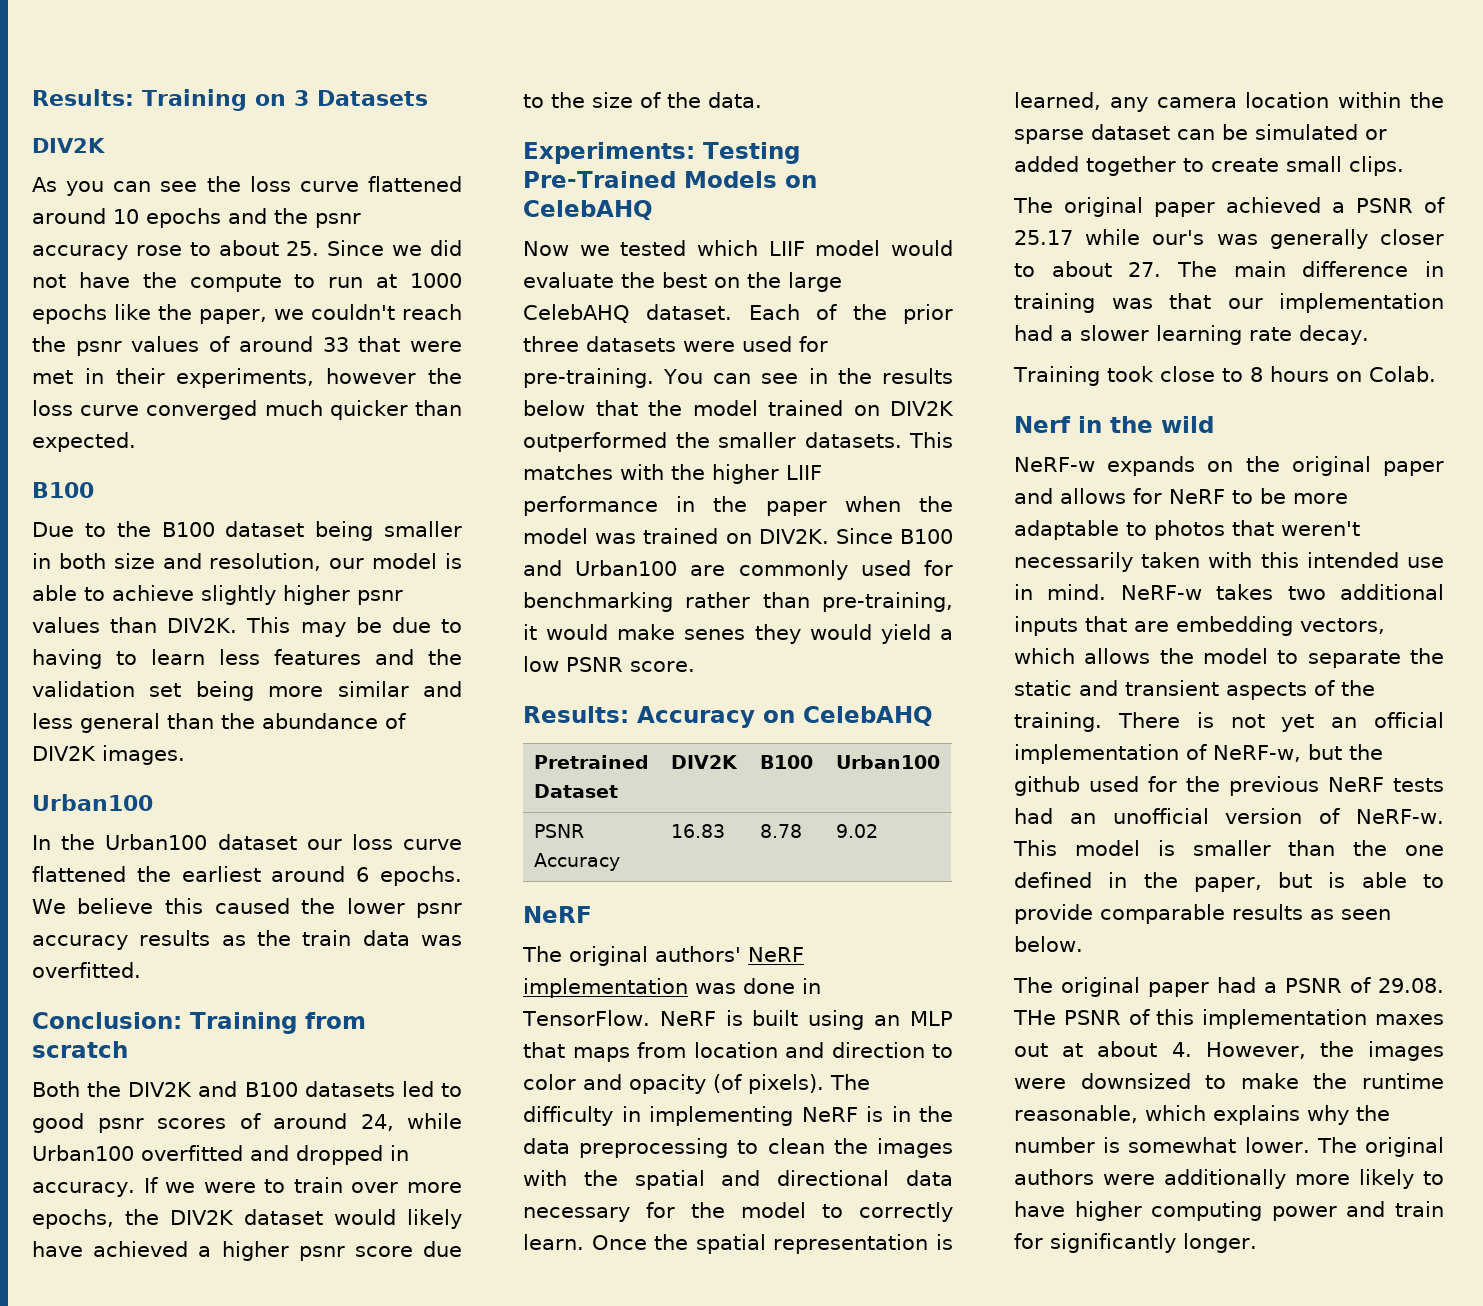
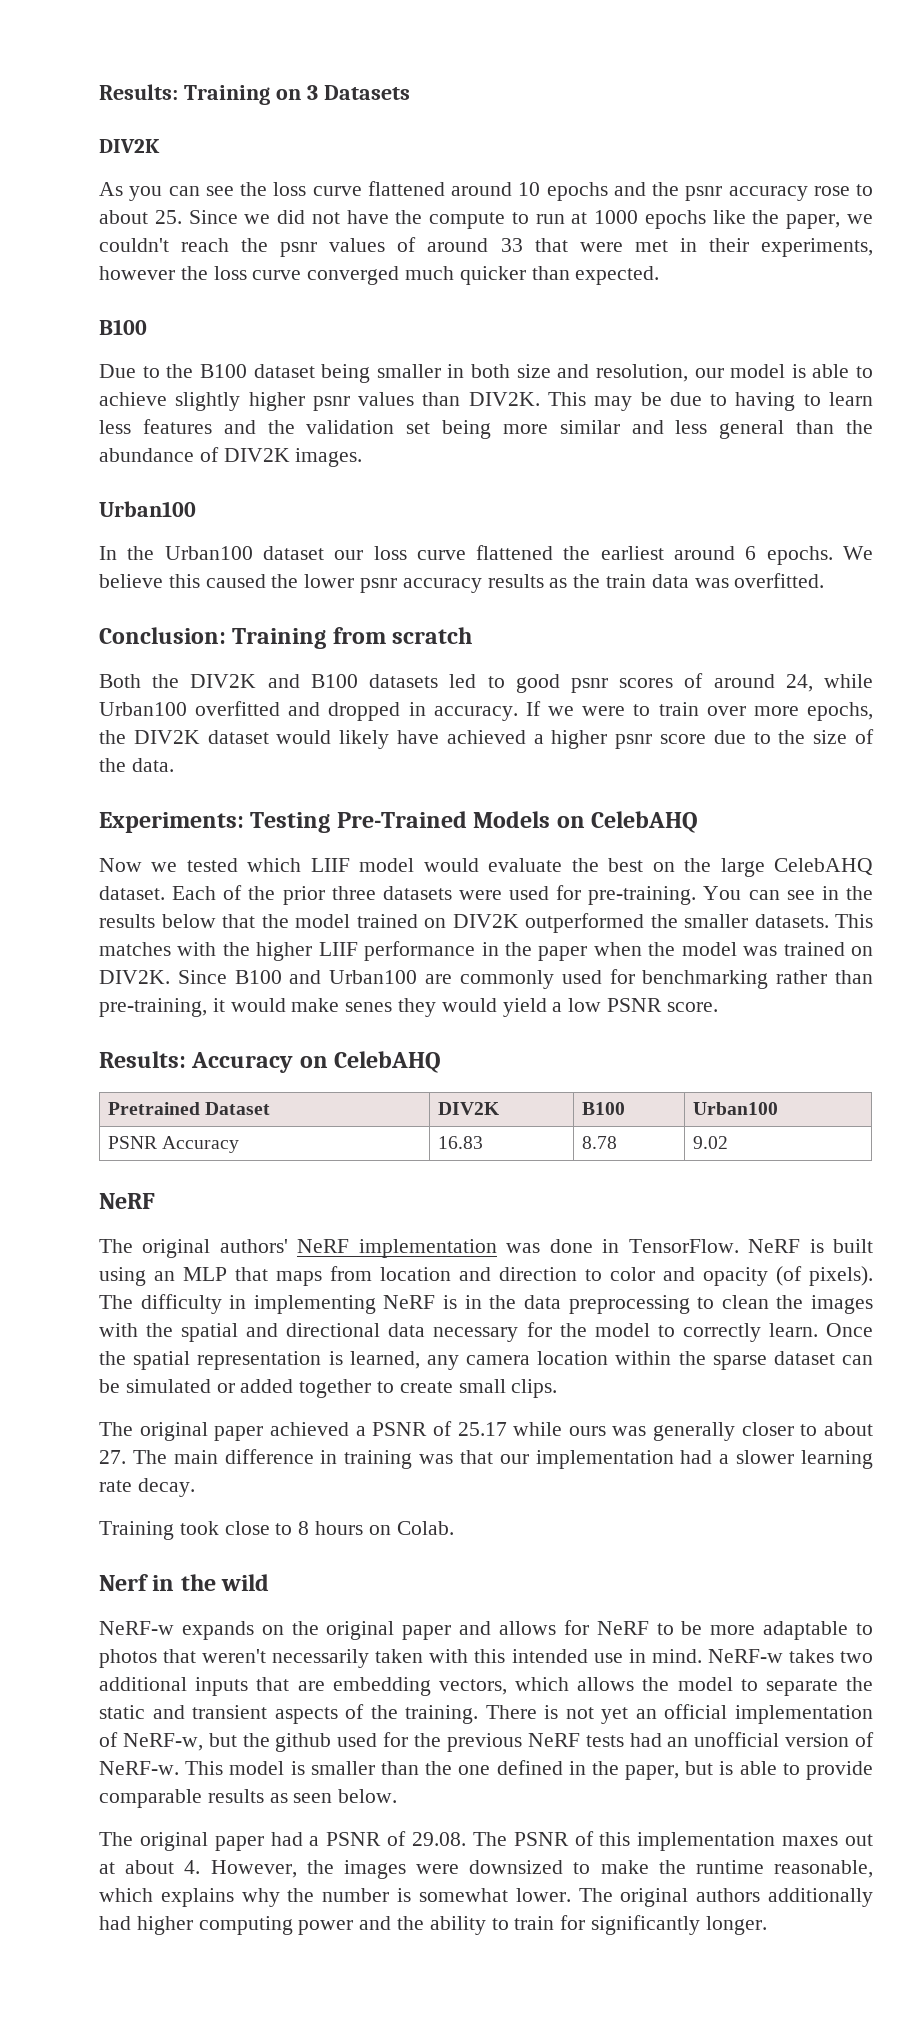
- The original paper achieved a PSNR of 25.17 while our's was generally closer to about 27. The main difference in training was that our implementation had a slower learning rate decay.
+ The original paper achieved a PSNR of 25.17 while ours was generally closer to about 27. The main difference in training was that our implementation had a slower learning rate decay.
- The original paper had a PSNR of 29.08. THe PSNR of this implementation maxes out at about 4. However, the images were downsized to make the runtime reasonable, which explains why the number is somewhat lower.
+ The original paper had a PSNR of 29.08. The PSNR of this implementation maxes out at about 4. However, the images were downsized to make the runtime reasonable, which explains why the number is somewhat lower.
- The original authors were additionally more likely to have higher computing power and train for significantly longer.
+ The original authors additionally had higher computing power and the ability to train for significantly longer.

